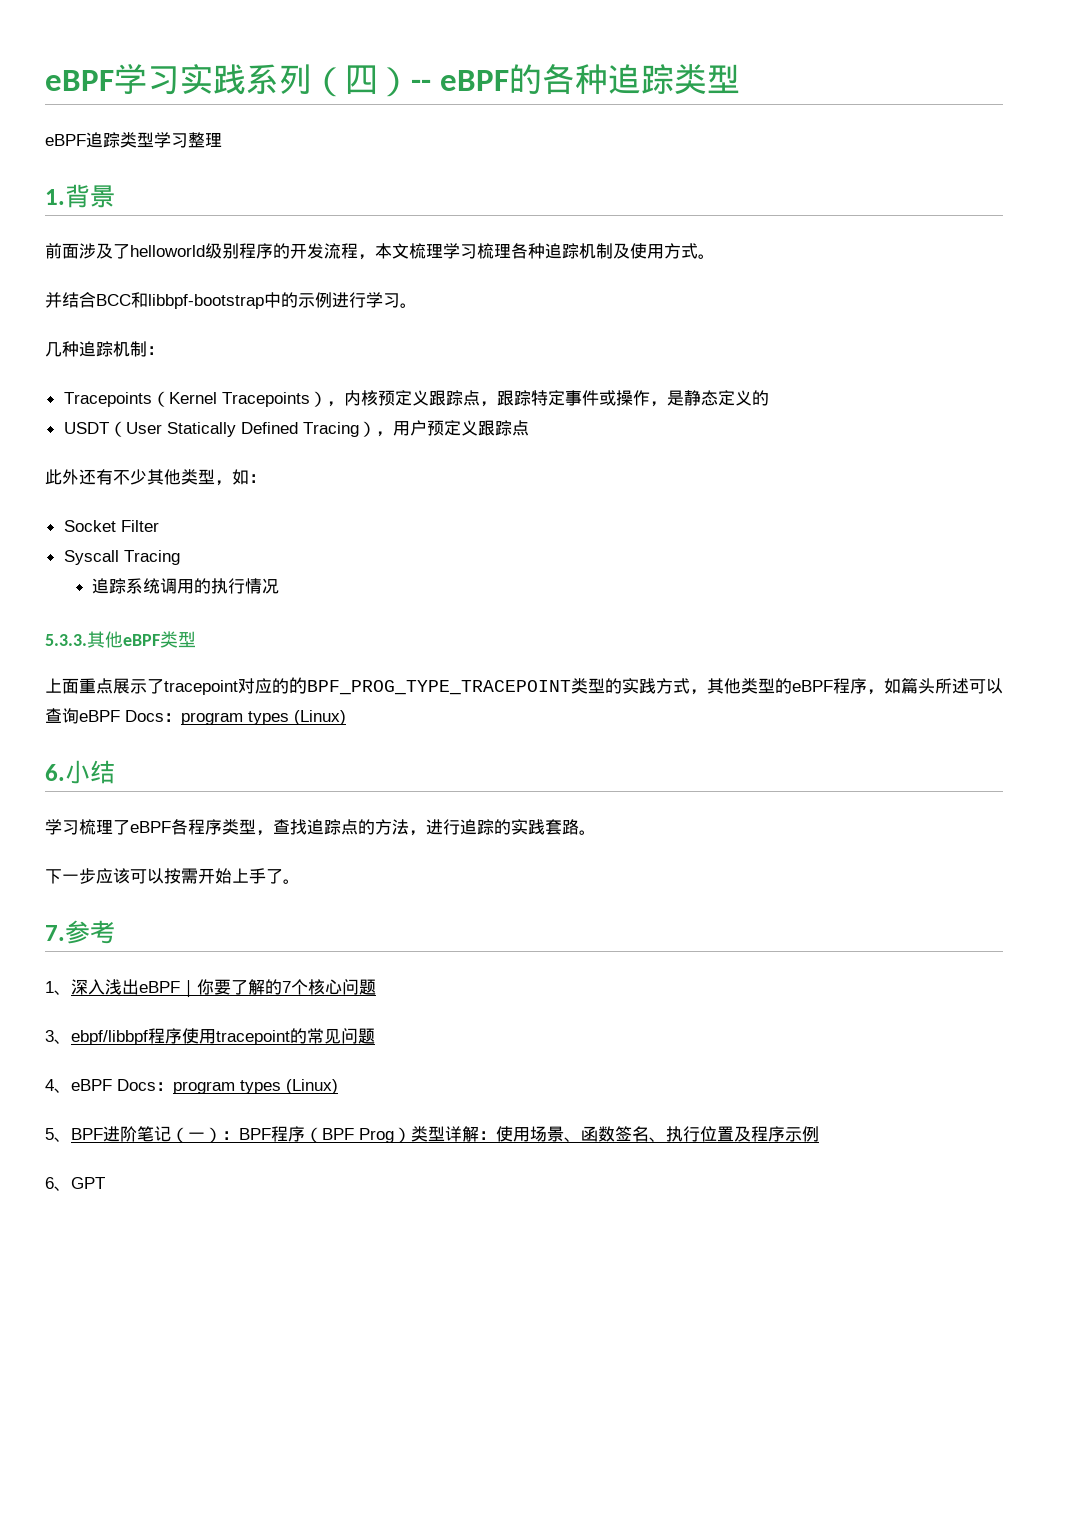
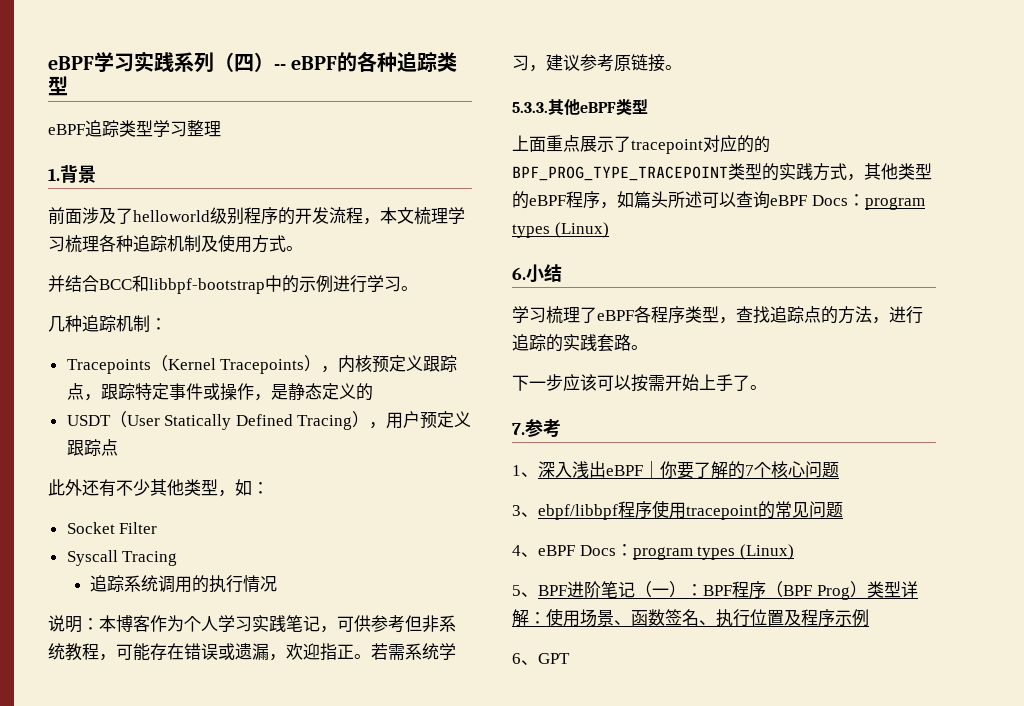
+ 说明：本博客作为个人学习实践笔记，可供参考但非系统教程，可能存在错误或遗漏，欢迎指正。若需系统学习，建议参考原链接。

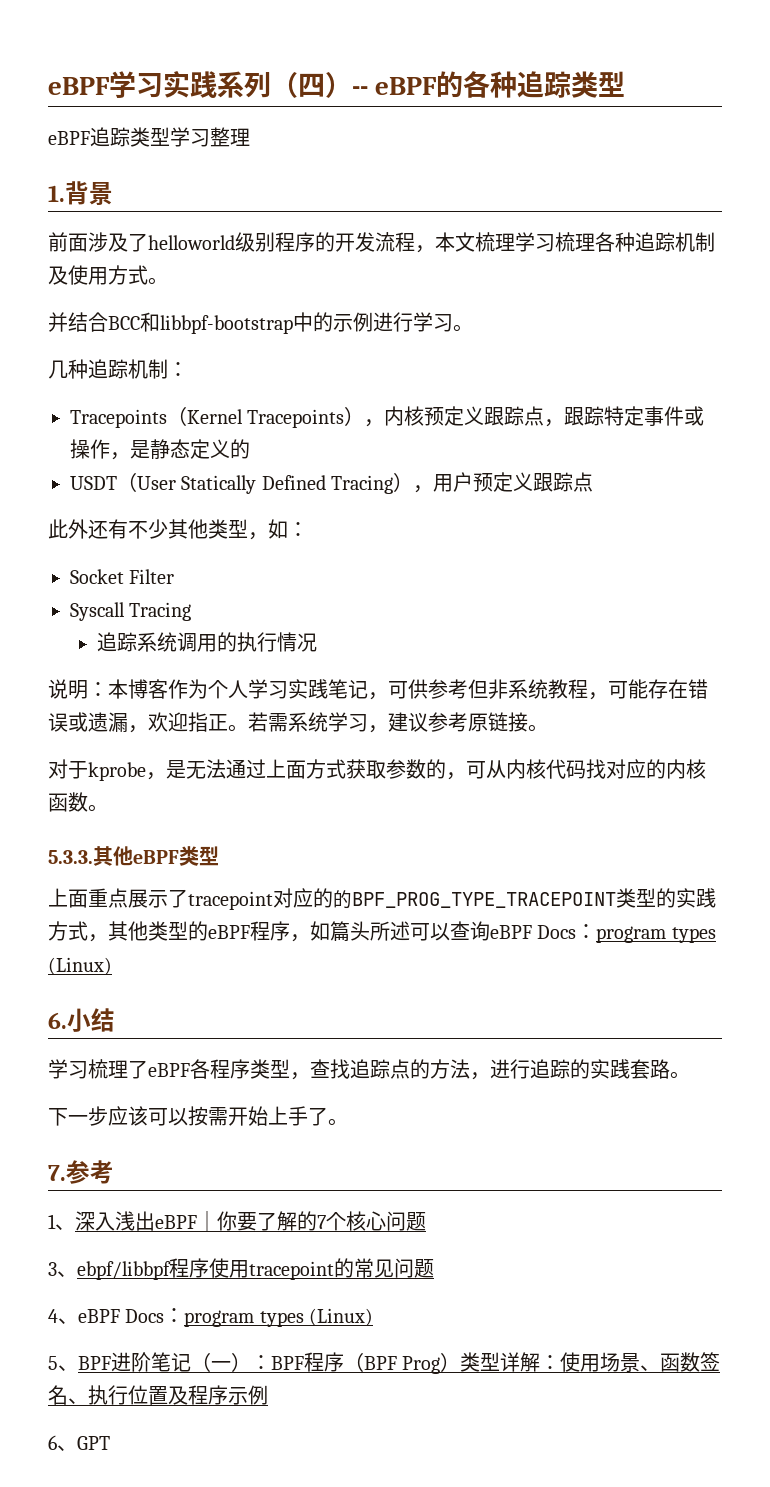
+ 对于kprobe，是无法通过上面方式获取参数的，可从内核代码找对应的内核函数。

